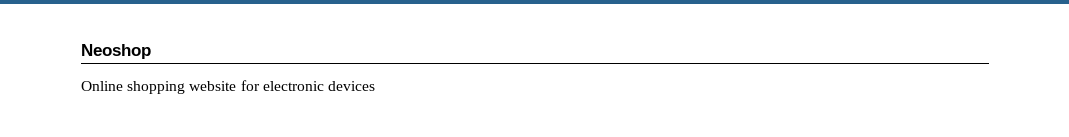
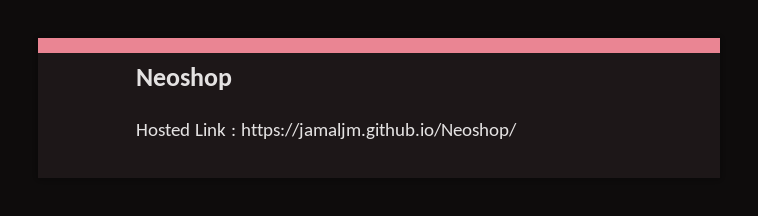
- Online shopping website for electronic devices
+ Hosted Link : https://jamaljm.github.io/Neoshop/

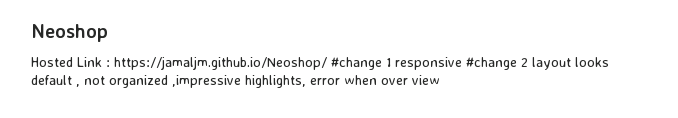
- Hosted Link : https://jamaljm.github.io/Neoshop/
+ Hosted Link : https://jamaljm.github.io/Neoshop/ #change 1 responsive #change 2 layout looks default , not organized ,impressive highlights, error when over view

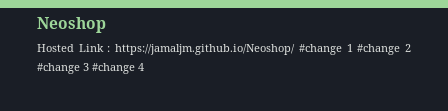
- Hosted Link : https://jamaljm.github.io/Neoshop/ #change 1 responsive #change 2 layout looks default , not organized ,impressive highlights, error when over view
+ Hosted Link : https://jamaljm.github.io/Neoshop/ #change 1 #change 2 #change 3 #change 4

